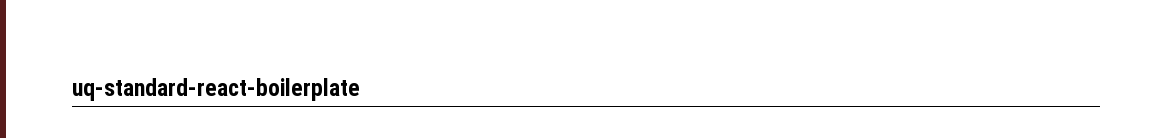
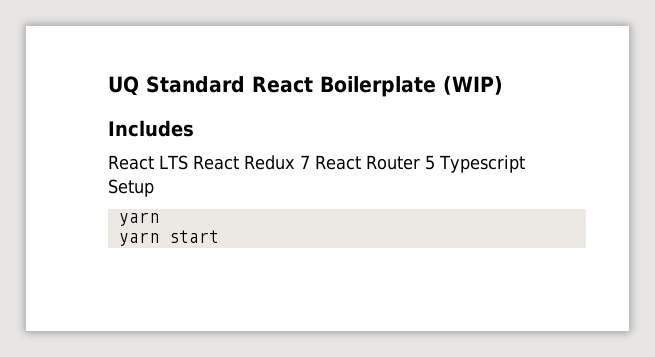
- uq-standard-react-boilerplate
+ UQ Standard React Boilerplate (WIP)
+ Includes
+ React LTS React Redux 7 React Router 5 Typescript
+ Setup
+ yarn
+ yarn start

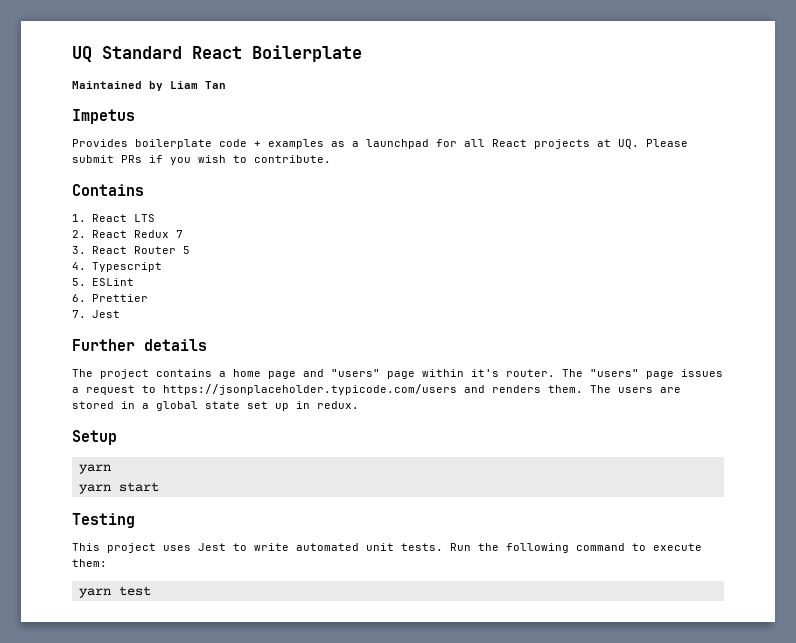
- UQ Standard React Boilerplate (WIP)
- Includes
- React LTS React Redux 7 React Router 5 Typescript
+ UQ Standard React Boilerplate
+ Maintained by Liam Tan
+ Impetus
+ Provides boilerplate code + examples as a launchpad for all React projects at UQ. Please submit PRs if you wish to contribute.
+ Contains
+ 1. React LTS
+ 2. React Redux 7
+ 3. React Router 5
+ 4. Typescript
+ 5. ESLint
+ 6. Prettier
+ 7. Jest
+ Further details
+ The project contains a home page and "users" page within it's router. The "users" page issues a request to https://jsonplaceholder.typicode.com/users and renders them. The users are stored in a global state set up in redux.
  Setup
  yarn
  yarn start
+ Testing
+ This project uses Jest to write automated unit tests. Run the following command to execute them:
+ yarn test

